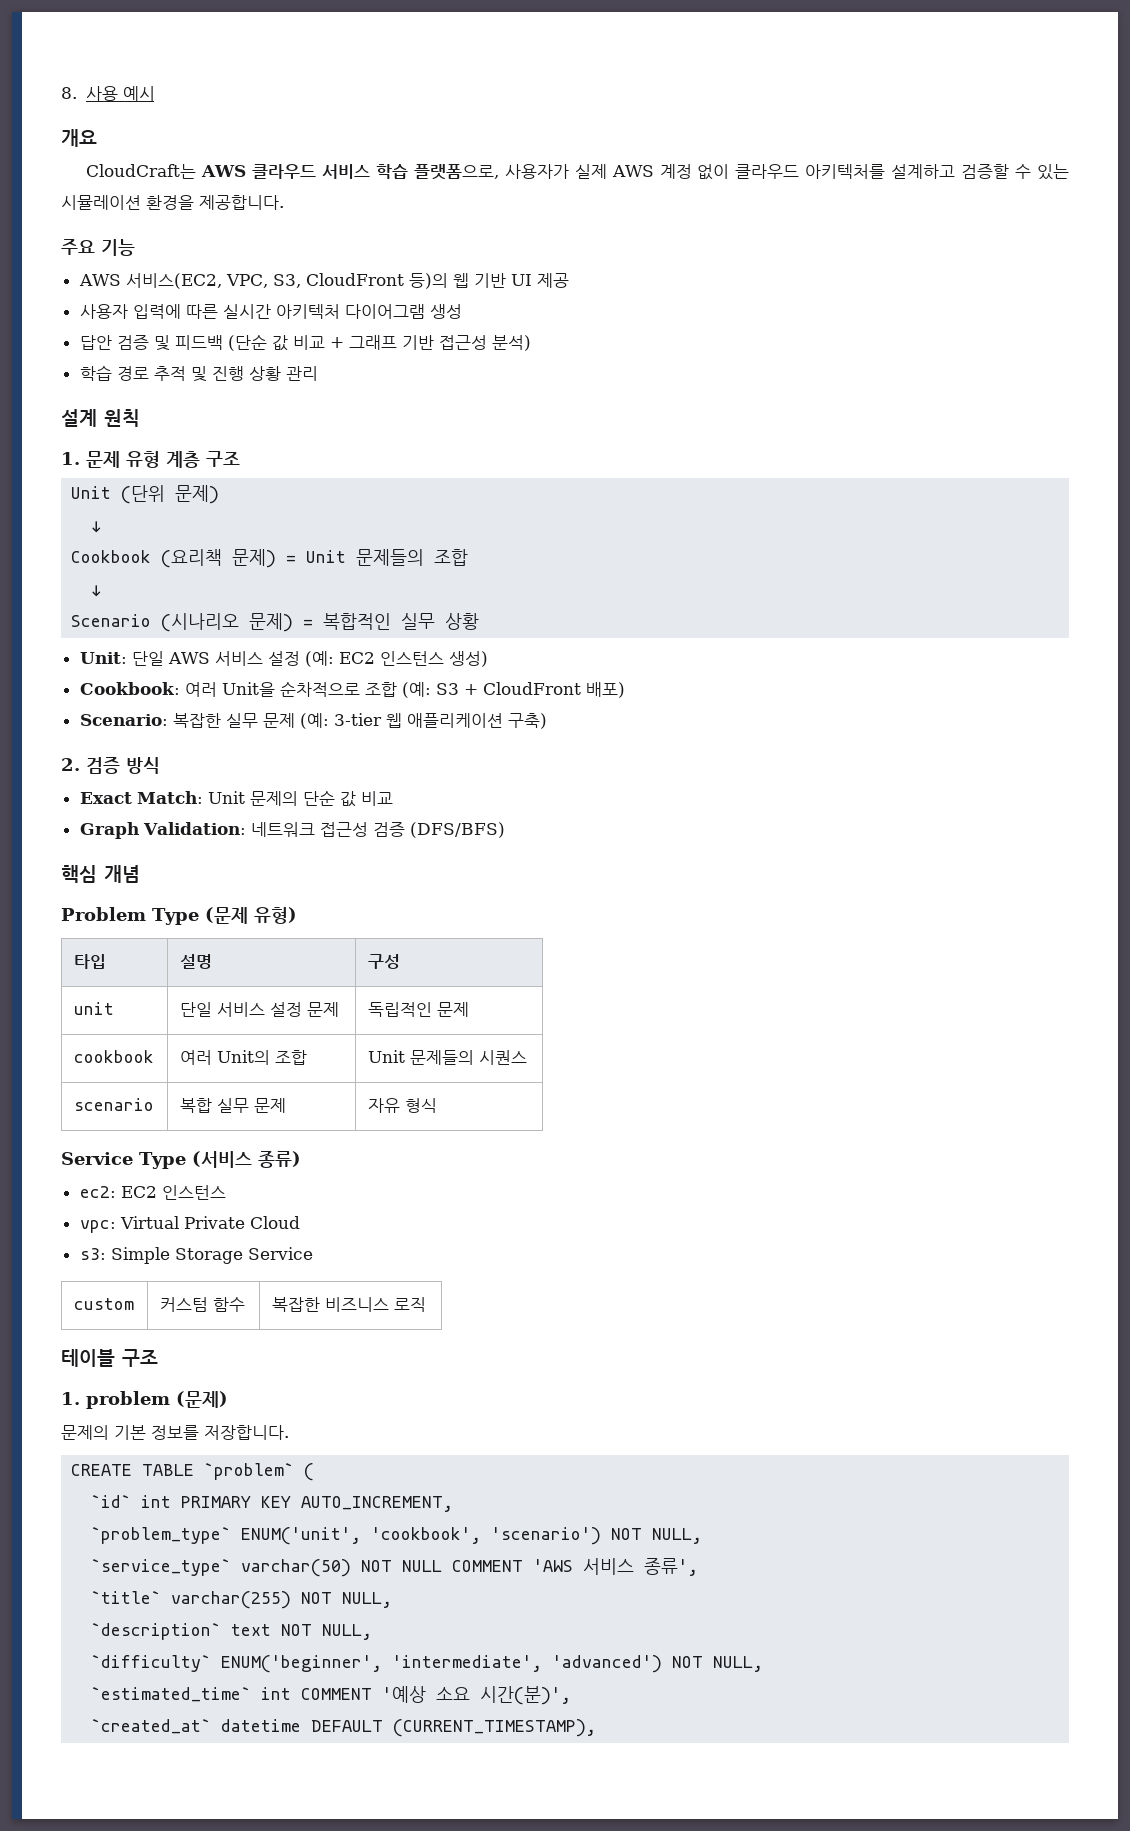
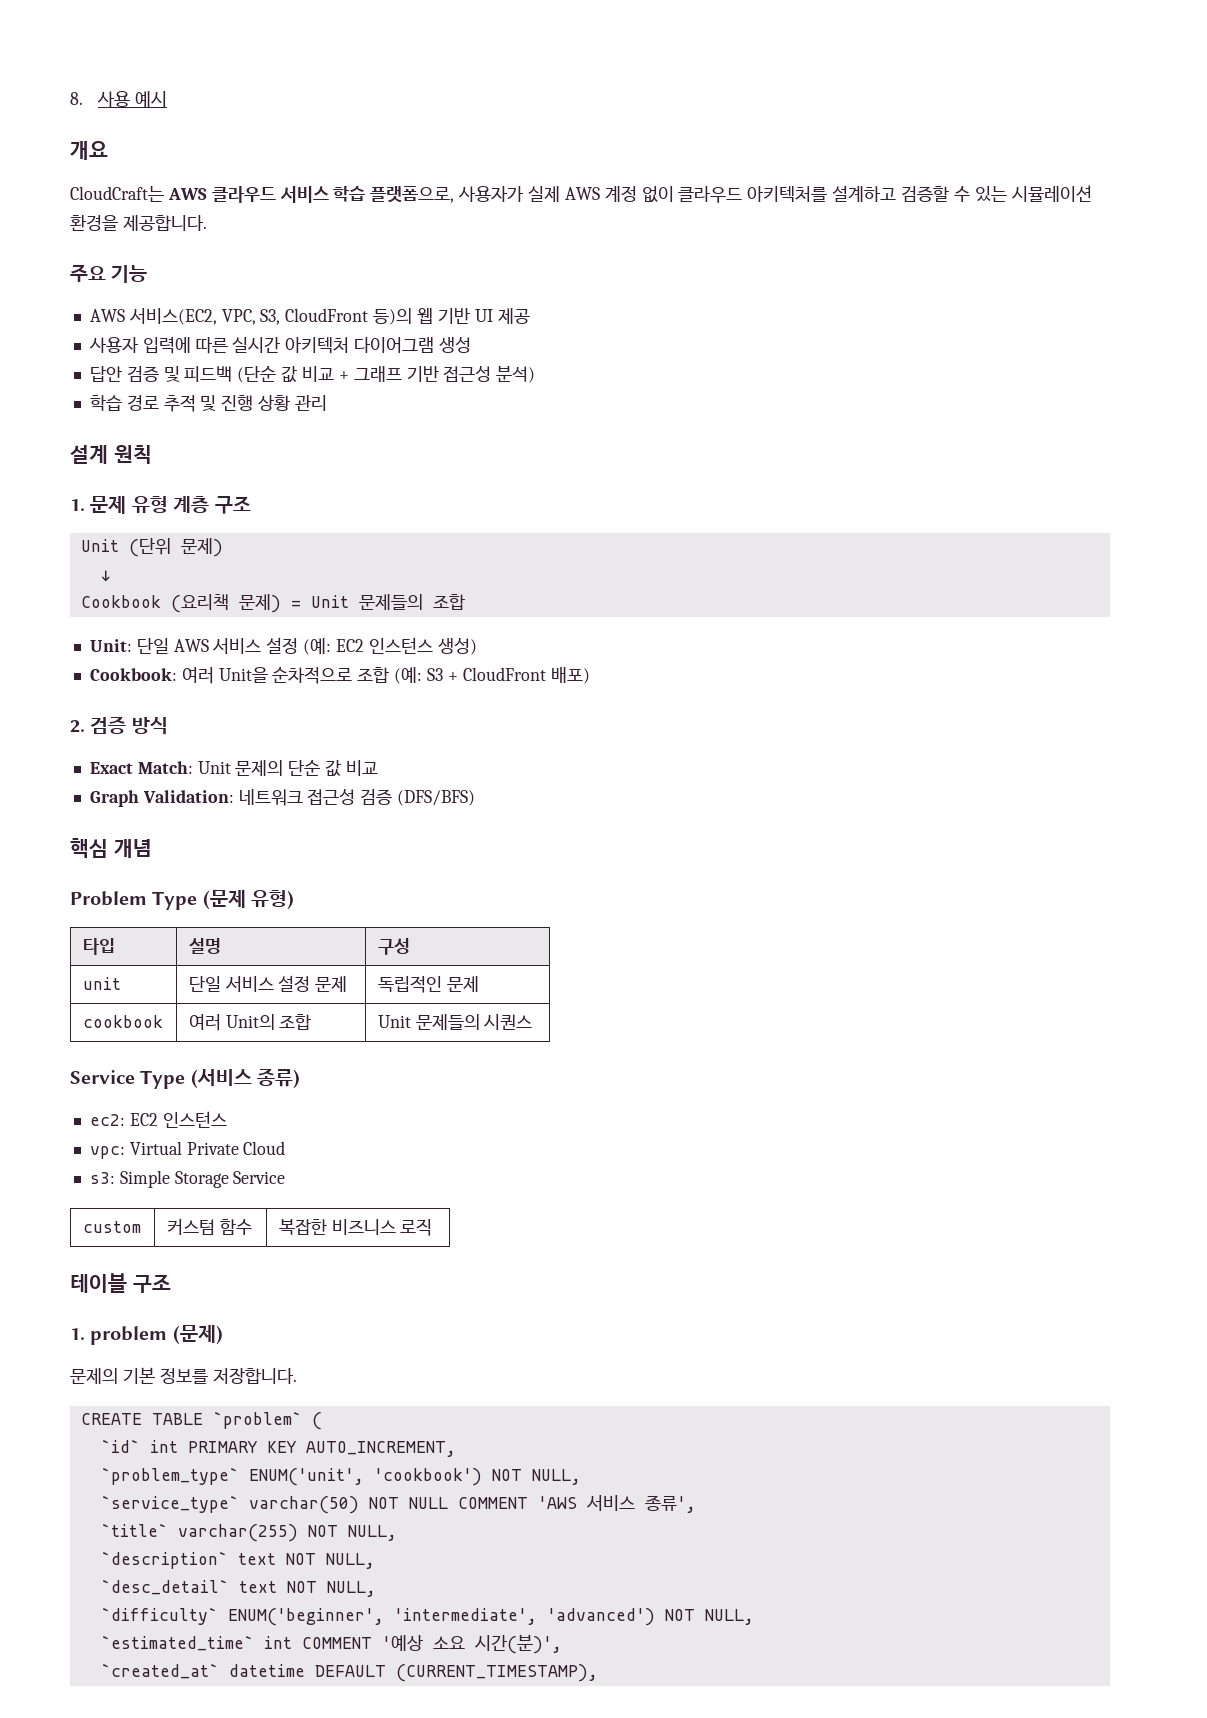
  Cookbook (요리책 문제) = Unit 문제들의 조합
- ↓
- Scenario (시나리오 문제) = 복합적인 실무 상황
- Scenario: 복잡한 실무 문제 (예: 3-tier 웹 애플리케이션 구축)
- scenario | 복합 실무 문제 | 자유 형식
- `problem_type` ENUM('unit', 'cookbook', 'scenario') NOT NULL,
+ `problem_type` ENUM('unit', 'cookbook') NOT NULL,
+ `desc_detail` text NOT NULL,

